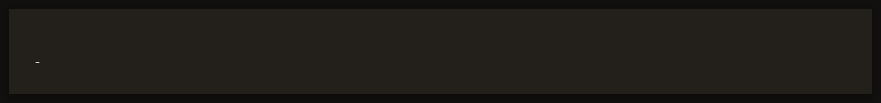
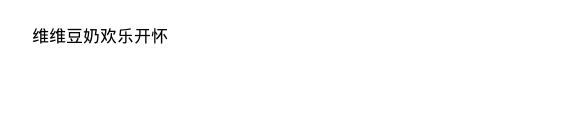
- -
+ 维维豆奶欢乐开怀

